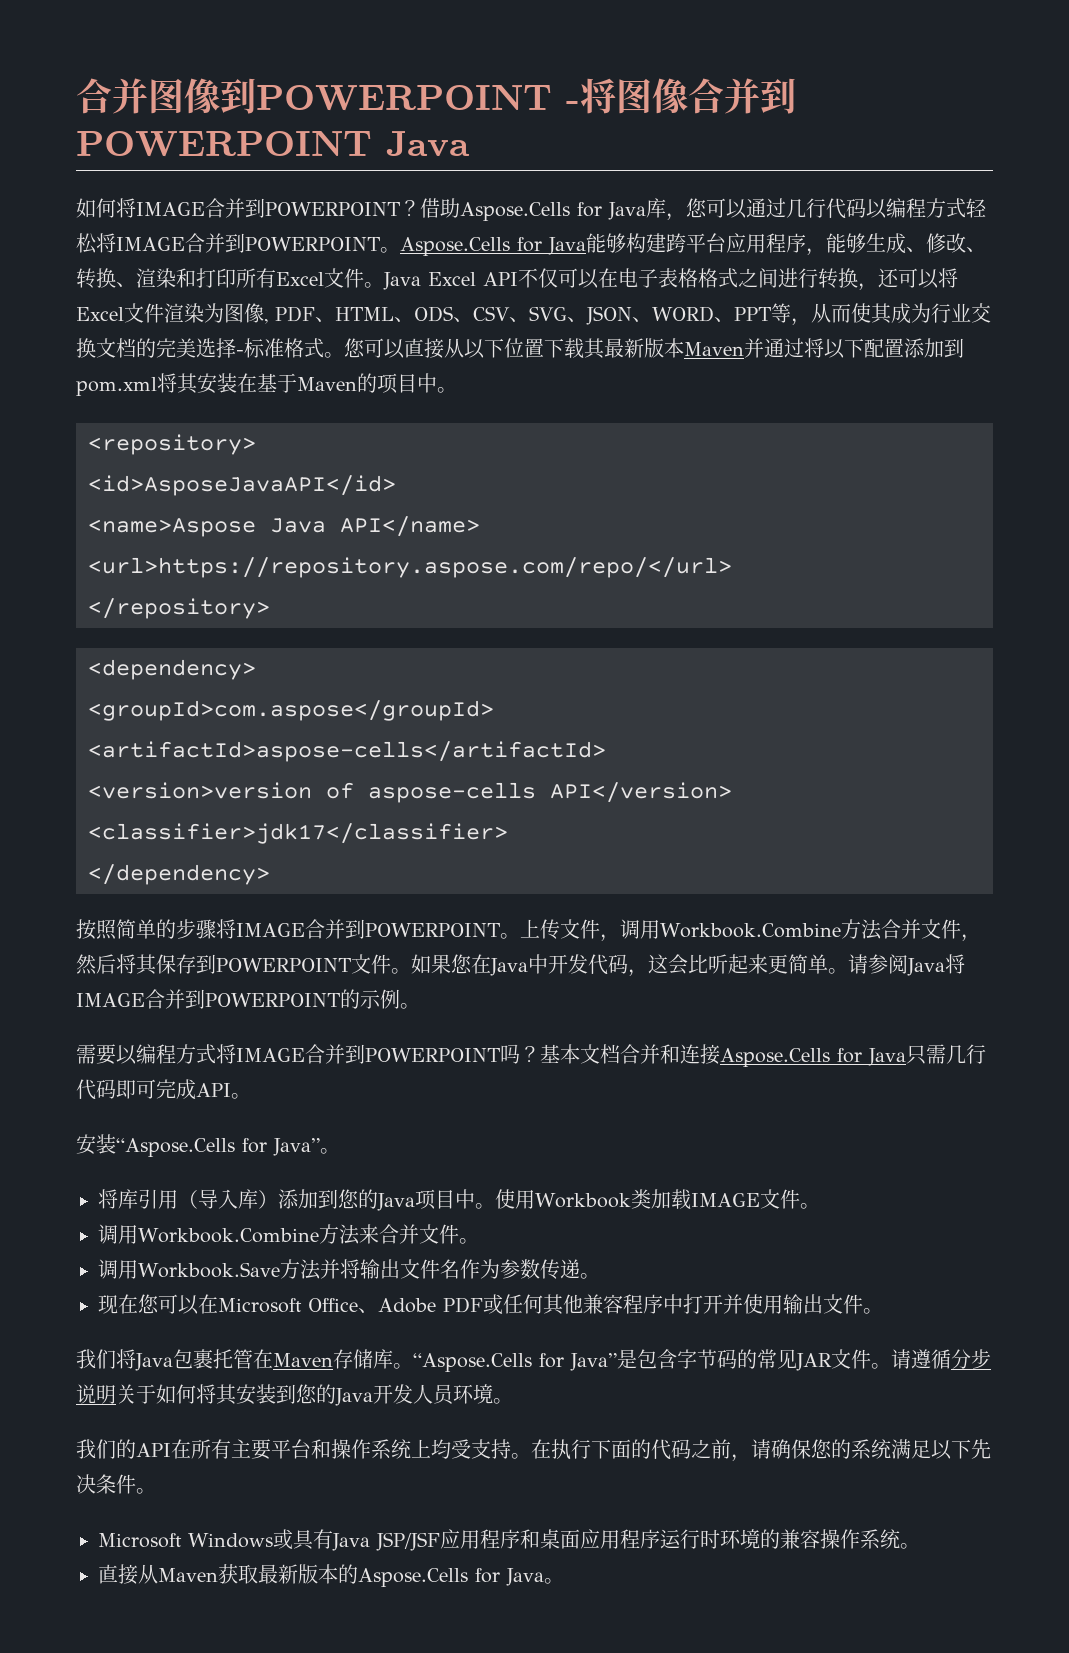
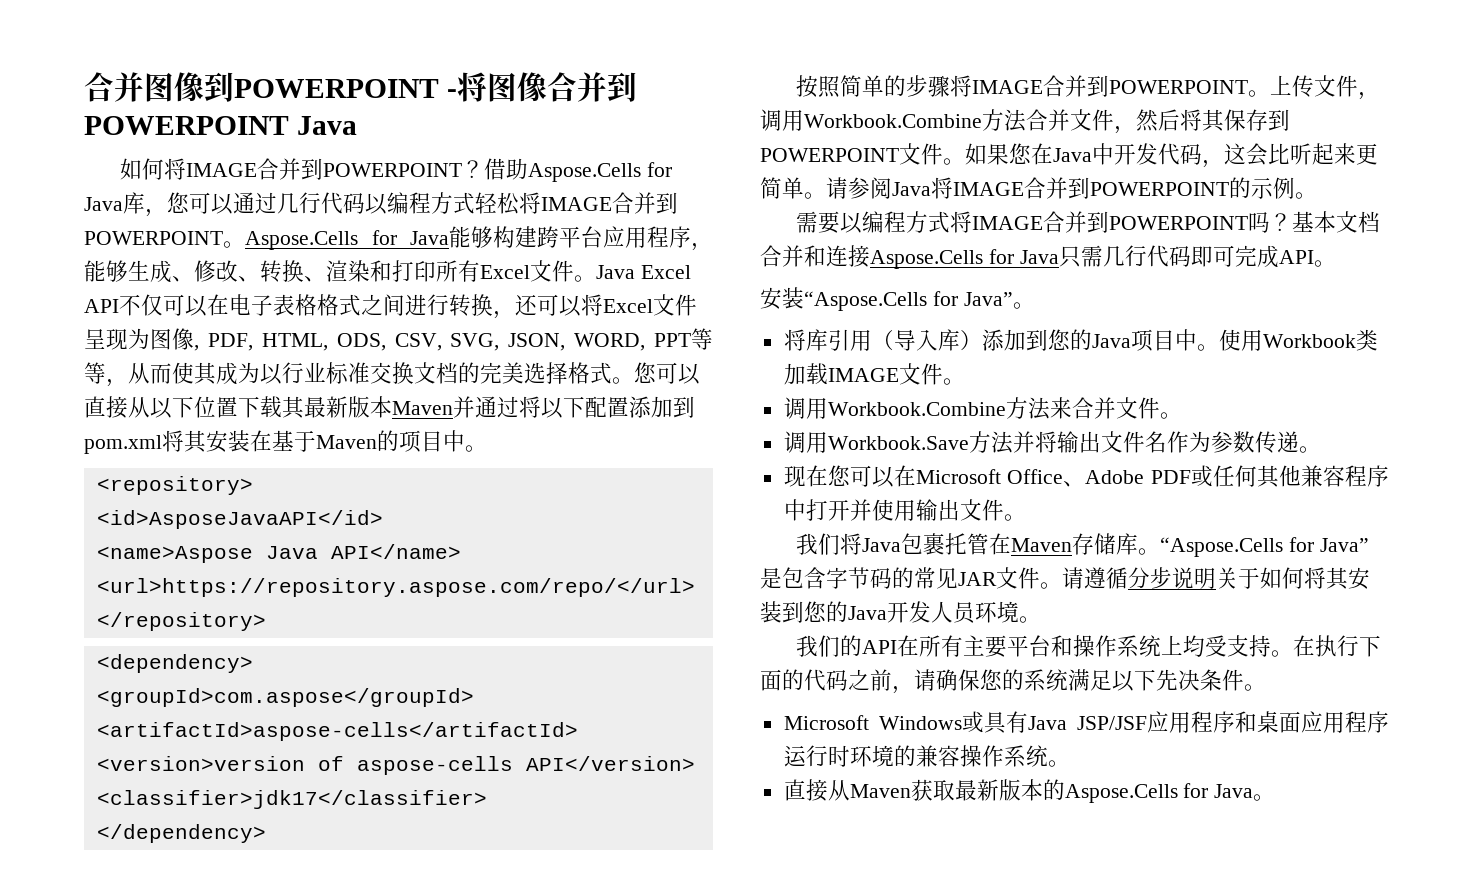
- Java Excel API不仅可以在电子表格格式之间进行转换，还可以将Excel文件渲染为图像, PDF、HTML、ODS、CSV、SVG、JSON、WORD、PPT等，从而使其成为行业交换文档的完美选择-标准格式。
+ Java Excel API不仅可以在电子表格格式之间进行转换，还可以将Excel文件呈现为图像, PDF, HTML, ODS, CSV, SVG, JSON, WORD, PPT等等，从而使其成为以行业标准交换文档的完美选择格式。

